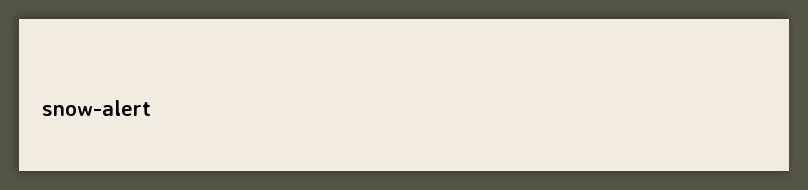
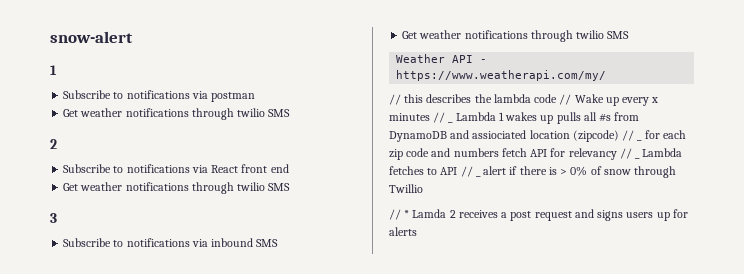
  snow-alert
+ 1
+ Subscribe to notifications via postman
+ Get weather notifications through twilio SMS
+ 2
+ Subscribe to notifications via React front end
+ Get weather notifications through twilio SMS
+ 3
+ Subscribe to notifications via inbound SMS
+ Get weather notifications through twilio SMS
+ Weather API - https://www.weatherapi.com/my/
+ // this describes the lambda code // Wake up every x minutes // _ Lambda 1 wakes up pulls all #s from DynamoDB and assiociated location (zipcode) // _ for each zip code and numbers fetch API for relevancy // _ Lambda fetches to API // _ alert if there is > 0% of snow through Twillio
+ // * Lamda 2 receives a post request and signs users up for alerts

